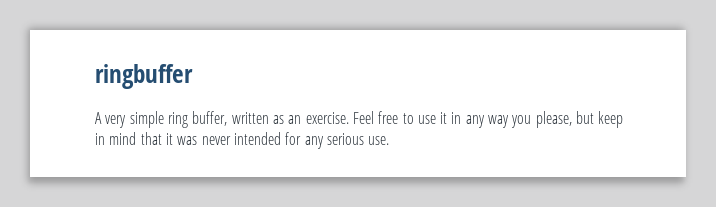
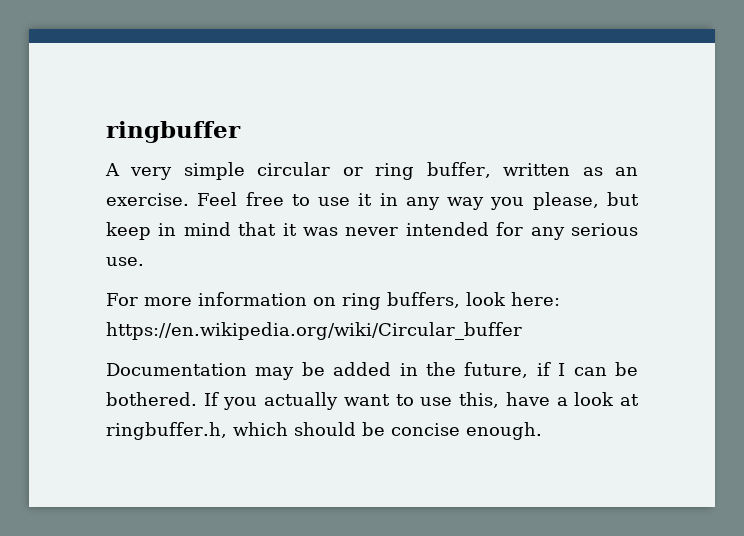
- A very simple ring buffer, written as an exercise.
+ A very simple circular or ring buffer, written as an exercise.
+ For more information on ring buffers, look here: https://en.wikipedia.org/wiki/Circular_buffer
+ Documentation may be added in the future, if I can be bothered. If you actually want to use this, have a look at ringbuffer.h, which should be concise enough.

